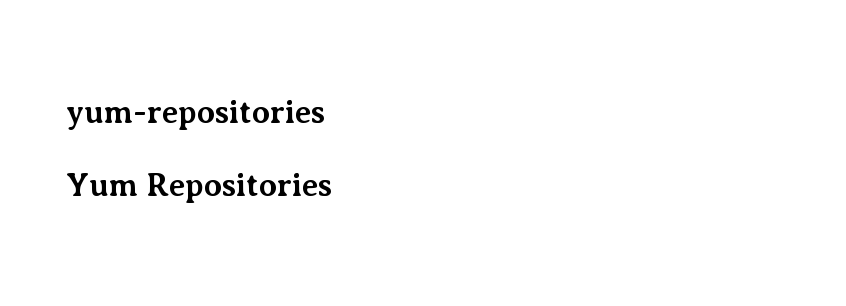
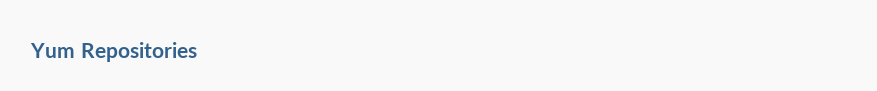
- yum-repositories

